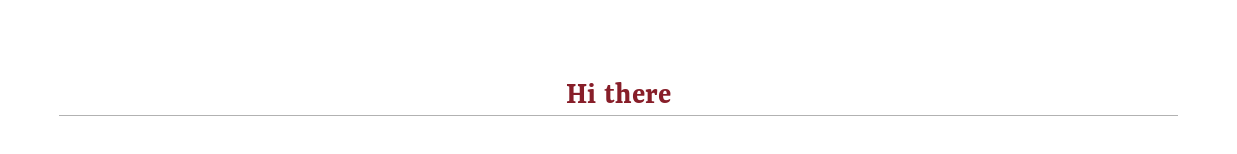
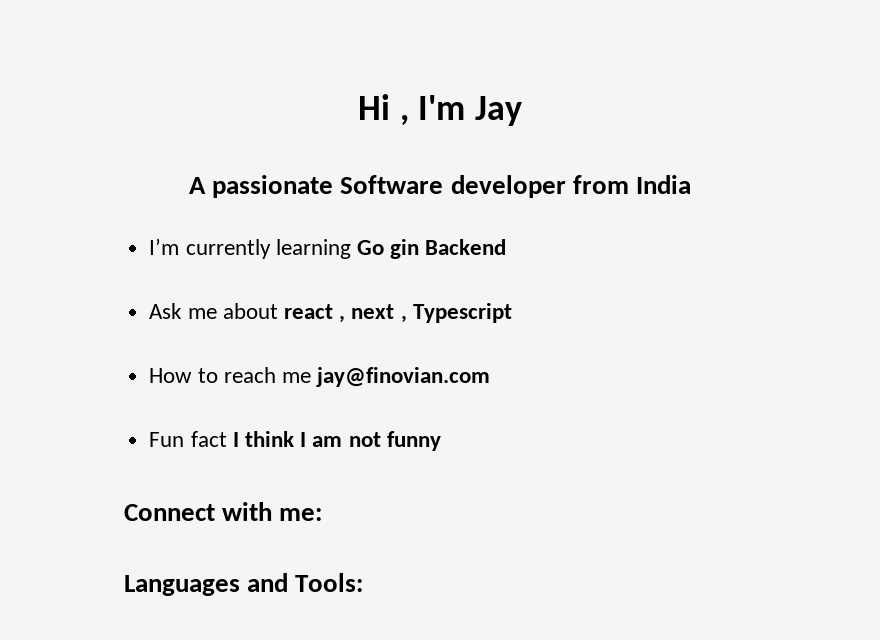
- Hi there
+ Hi , I'm Jay
+ A passionate Software developer from India
+ I’m currently learning Go gin Backend
+ Ask me about react , next , Typescript
+ How to reach me jay@finovian.com
+ Fun fact I think I am not funny
+ Connect with me:
+ Languages and Tools:

